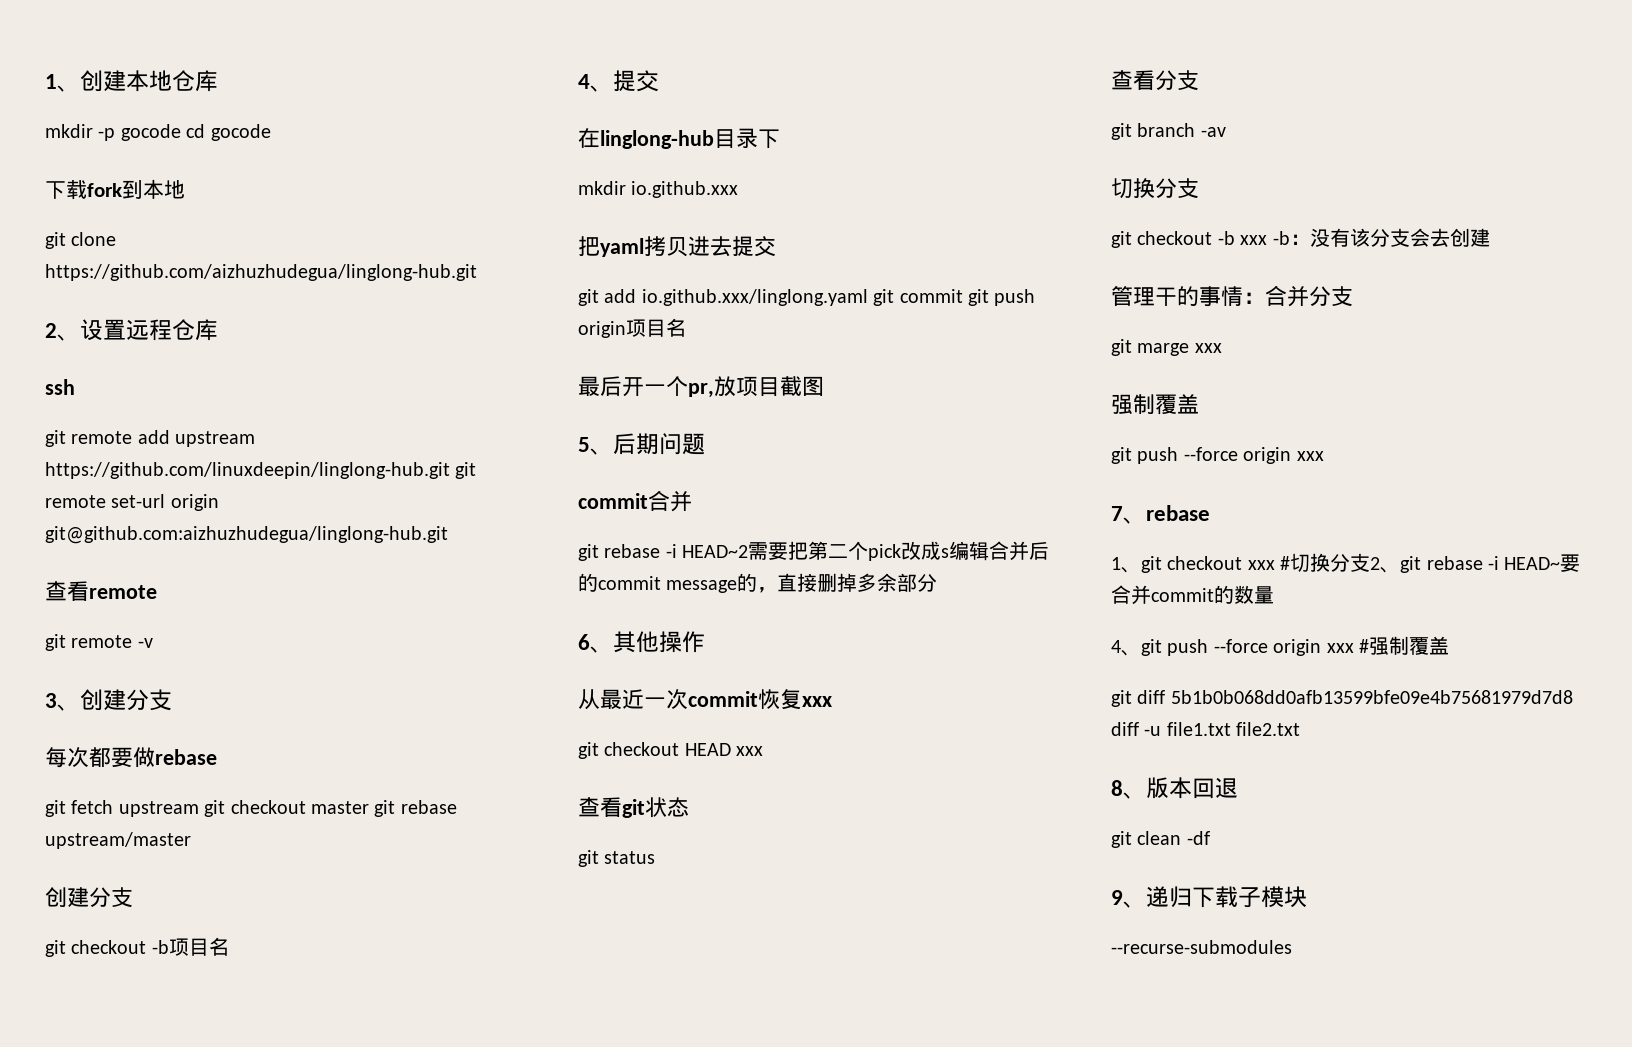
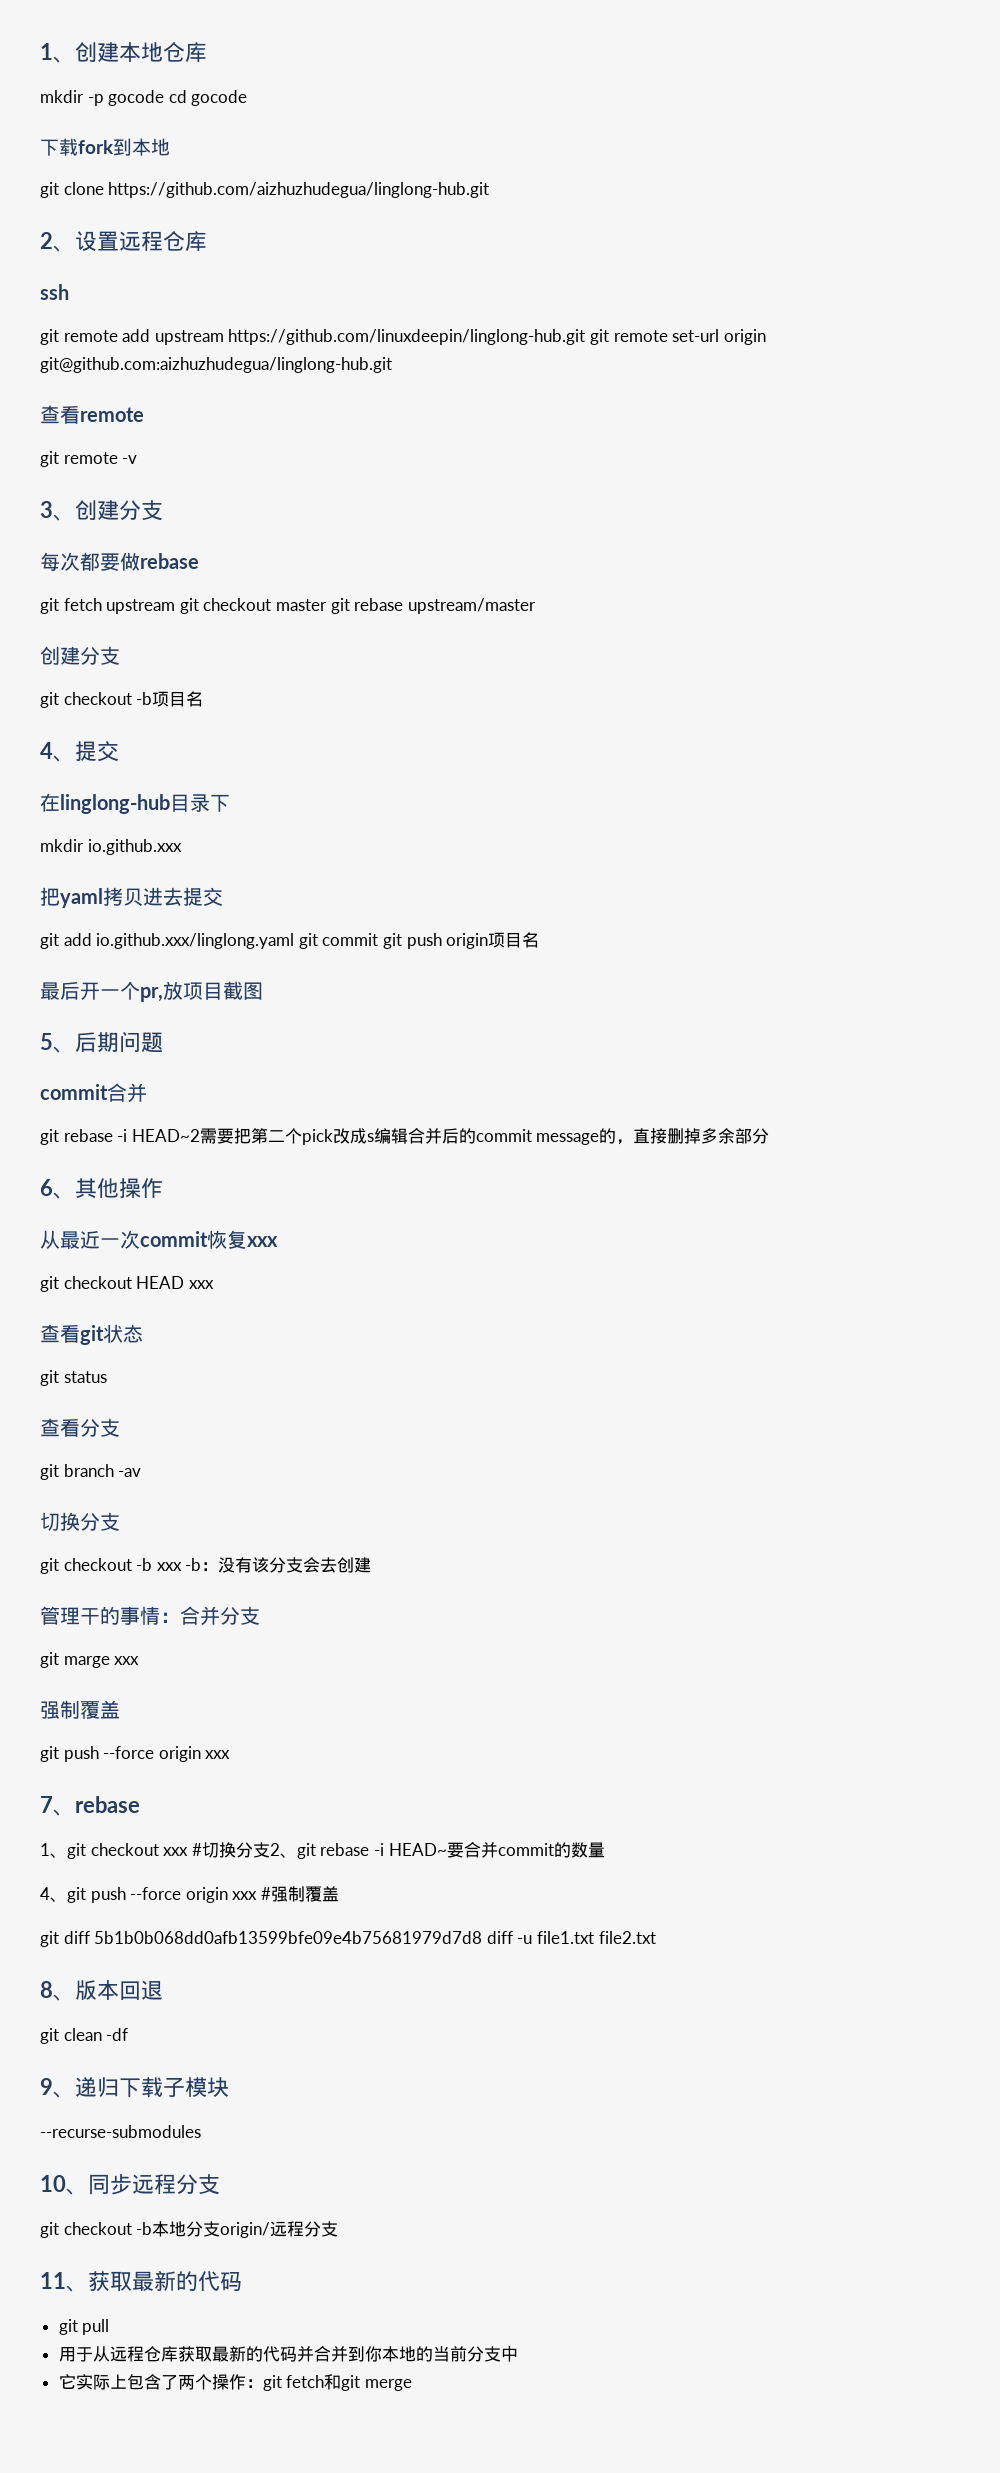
+ 10、同步远程分支
+ git checkout -b本地分支origin/远程分支
+ 11、获取最新的代码
+ git pull
+ 用于从远程仓库获取最新的代码并合并到你本地的当前分支中
+ 它实际上包含了两个操作：git fetch和git merge

